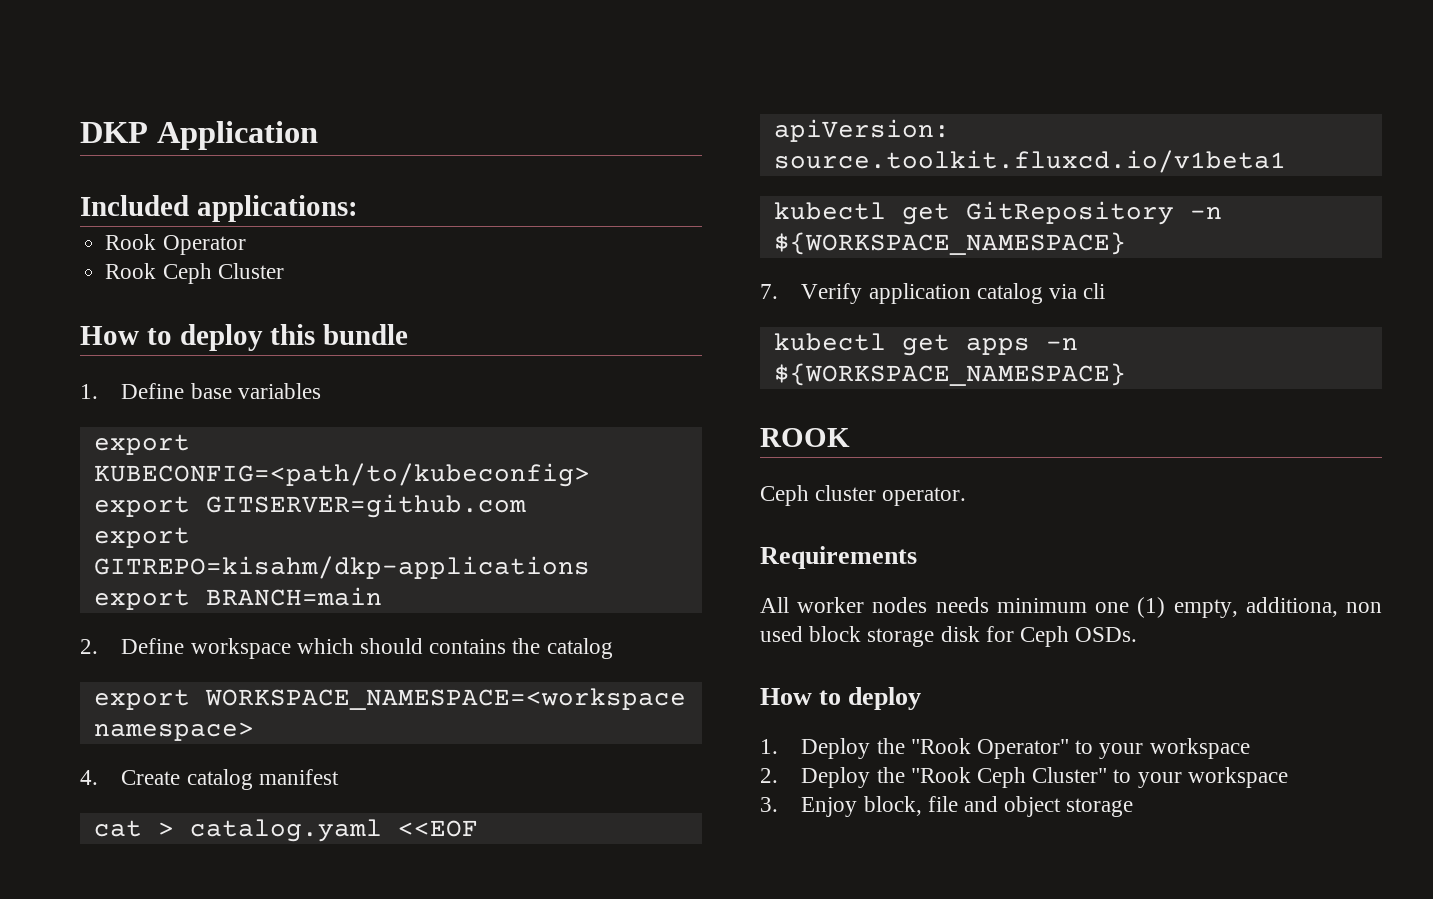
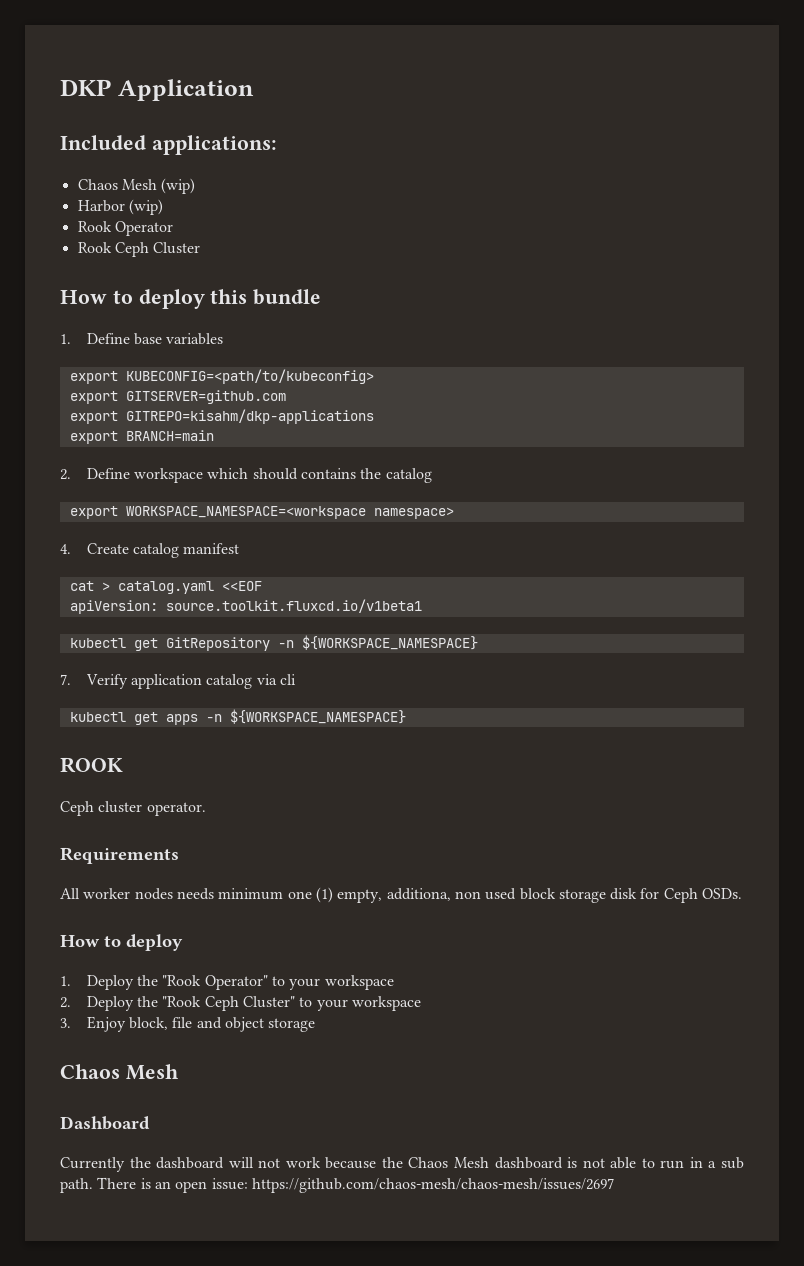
+ Chaos Mesh (wip)
+ Harbor (wip)
  3. Enjoy block, file and object storage
+ Chaos Mesh
+ Dashboard
+ Currently the dashboard will not work because the Chaos Mesh dashboard is not able to run in a sub path. There is an open issue: https://github.com/chaos-mesh/chaos-mesh/issues/2697

